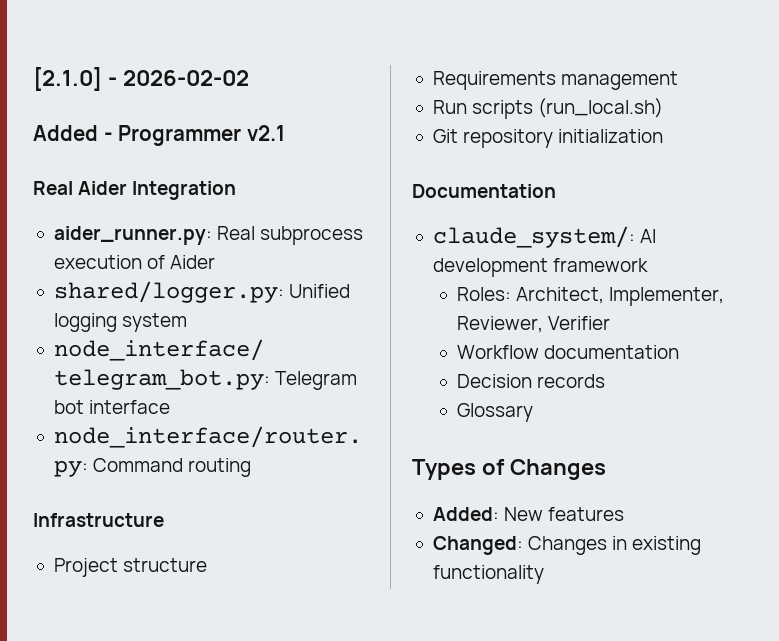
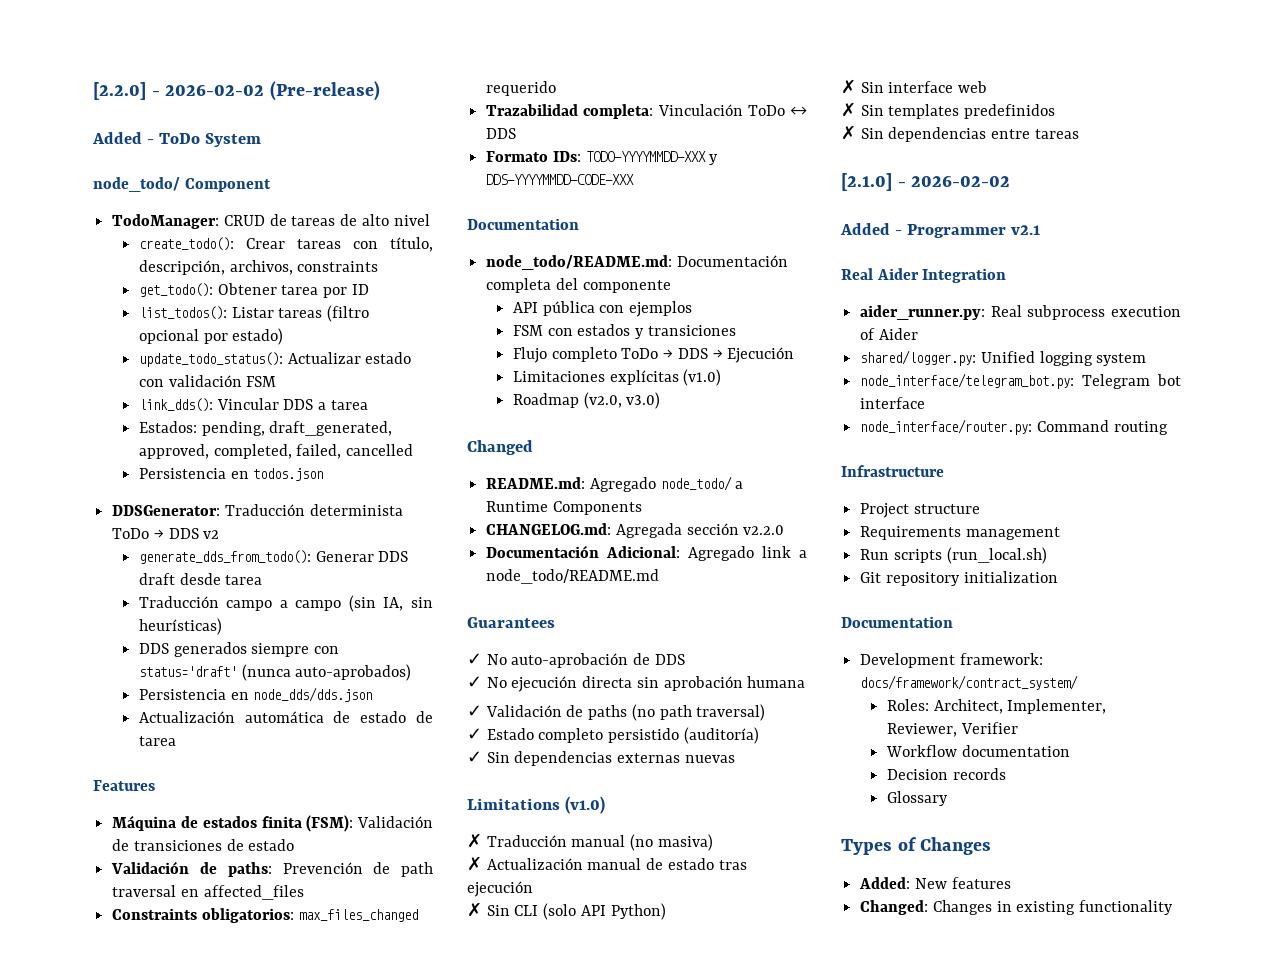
+ [2.2.0] - 2026-02-02 (Pre-release)
+ Added - ToDo System
+ node_todo/ Component
+ TodoManager: CRUD de tareas de alto nivel
+ create_todo(): Crear tareas con título, descripción, archivos, constraints
+ get_todo(): Obtener tarea por ID
+ list_todos(): Listar tareas (filtro opcional por estado)
+ update_todo_status(): Actualizar estado con validación FSM
+ link_dds(): Vincular DDS a tarea
+ Estados: pending, draft_generated, approved, completed, failed, cancelled
+ Persistencia en todos.json
+ DDSGenerator: Traducción determinista ToDo → DDS v2
+ generate_dds_from_todo(): Generar DDS draft desde tarea
+ Traducción campo a campo (sin IA, sin heurísticas)
+ DDS generados siempre con status='draft' (nunca auto-aprobados)
+ Persistencia en node_dds/dds.json
+ Actualización automática de estado de tarea
+ Features
+ Máquina de estados finita (FSM): Validación de transiciones de estado
+ Validación de paths: Prevención de path traversal en affected_files
+ Constraints obligatorios: max_files_changed requerido
+ Trazabilidad completa: Vinculación ToDo ↔ DDS
+ Formato IDs: TODO-YYYYMMDD-XXX y DDS-YYYYMMDD-CODE-XXX
+ Documentation
+ node_todo/README.md: Documentación completa del componente
+ API pública con ejemplos
+ FSM con estados y transiciones
+ Flujo completo ToDo → DDS → Ejecución
+ Limitaciones explícitas (v1.0)
+ Roadmap (v2.0, v3.0)
+ Changed
+ README.md: Agregado node_todo/ a Runtime Components
+ CHANGELOG.md: Agregada sección v2.2.0
+ Documentación Adicional: Agregado link a node_todo/README.md
+ Guarantees
+ ✓ No auto-aprobación de DDS
+ ✓ No ejecución directa sin aprobación humana
+ ✓ Validación de paths (no path traversal)
+ ✓ Estado completo persistido (auditoría)
+ ✓ Sin dependencias externas nuevas
+ Limitations (v1.0)
+ ✗ Traducción manual (no masiva)
+ ✗ Actualización manual de estado tras ejecución
+ ✗ Sin CLI (solo API Python)
+ ✗ Sin interface web
+ ✗ Sin templates predefinidos
+ ✗ Sin dependencias entre tareas
- claude_system/: AI development framework
+ Development framework: docs/framework/contract_system/

